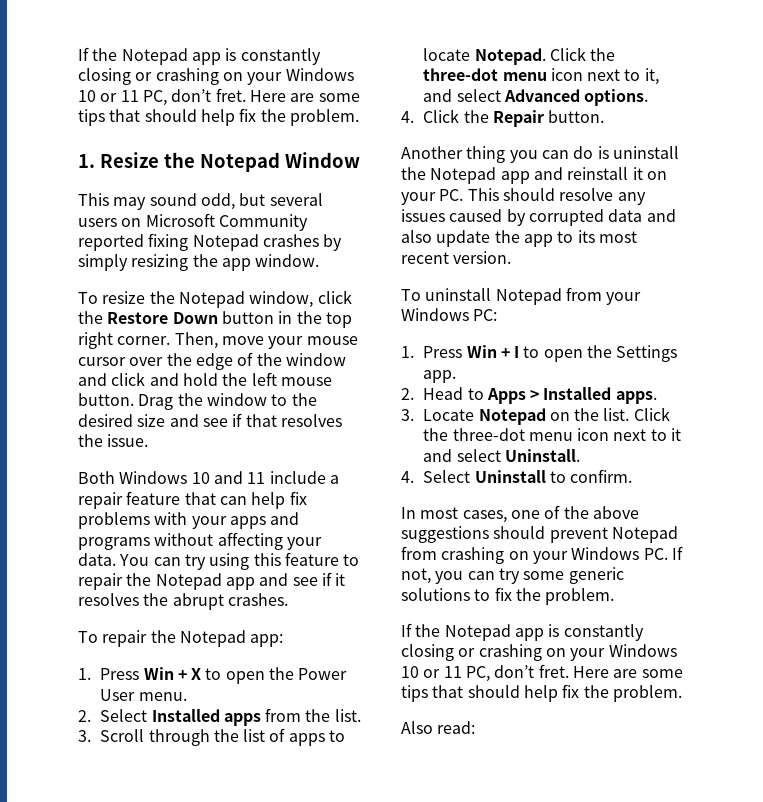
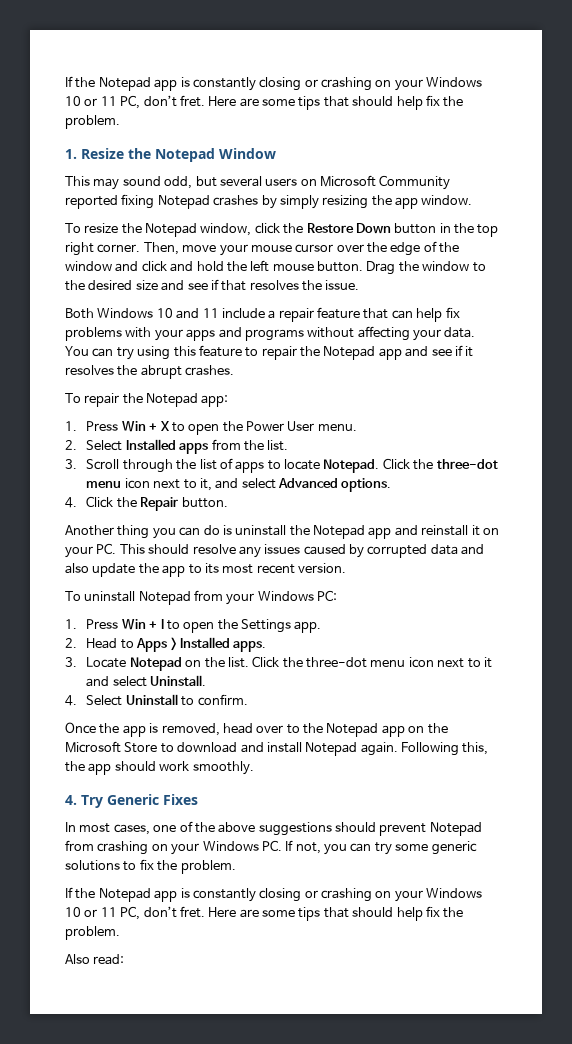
+ Once the app is removed, head over to the Notepad app on the Microsoft Store to download and install Notepad again. Following this, the app should work smoothly.
+ 4. Try Generic Fixes

